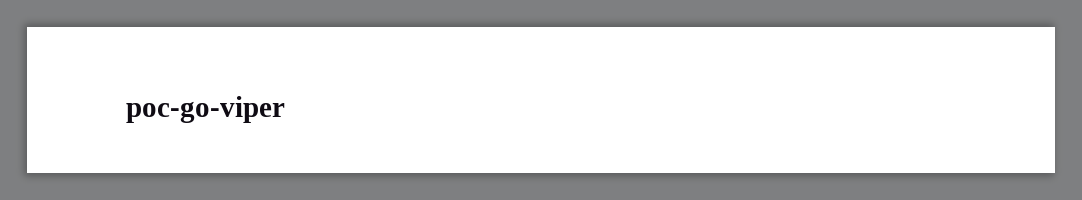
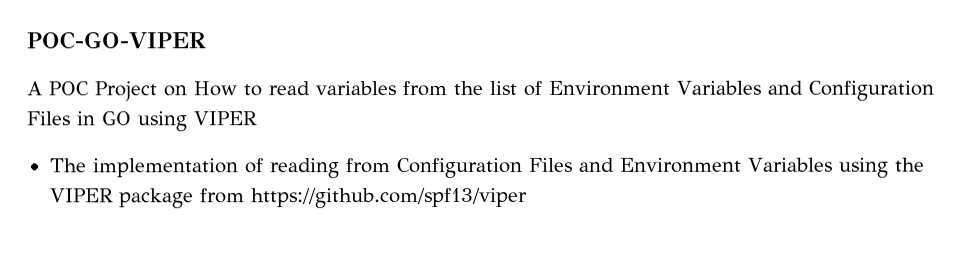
- poc-go-viper
+ POC-GO-VIPER
+ A POC Project on How to read variables from the list of Environment Variables and Configuration Files in GO using VIPER
+ The implementation of reading from Configuration Files and Environment Variables using the VIPER package from https://github.com/spf13/viper

